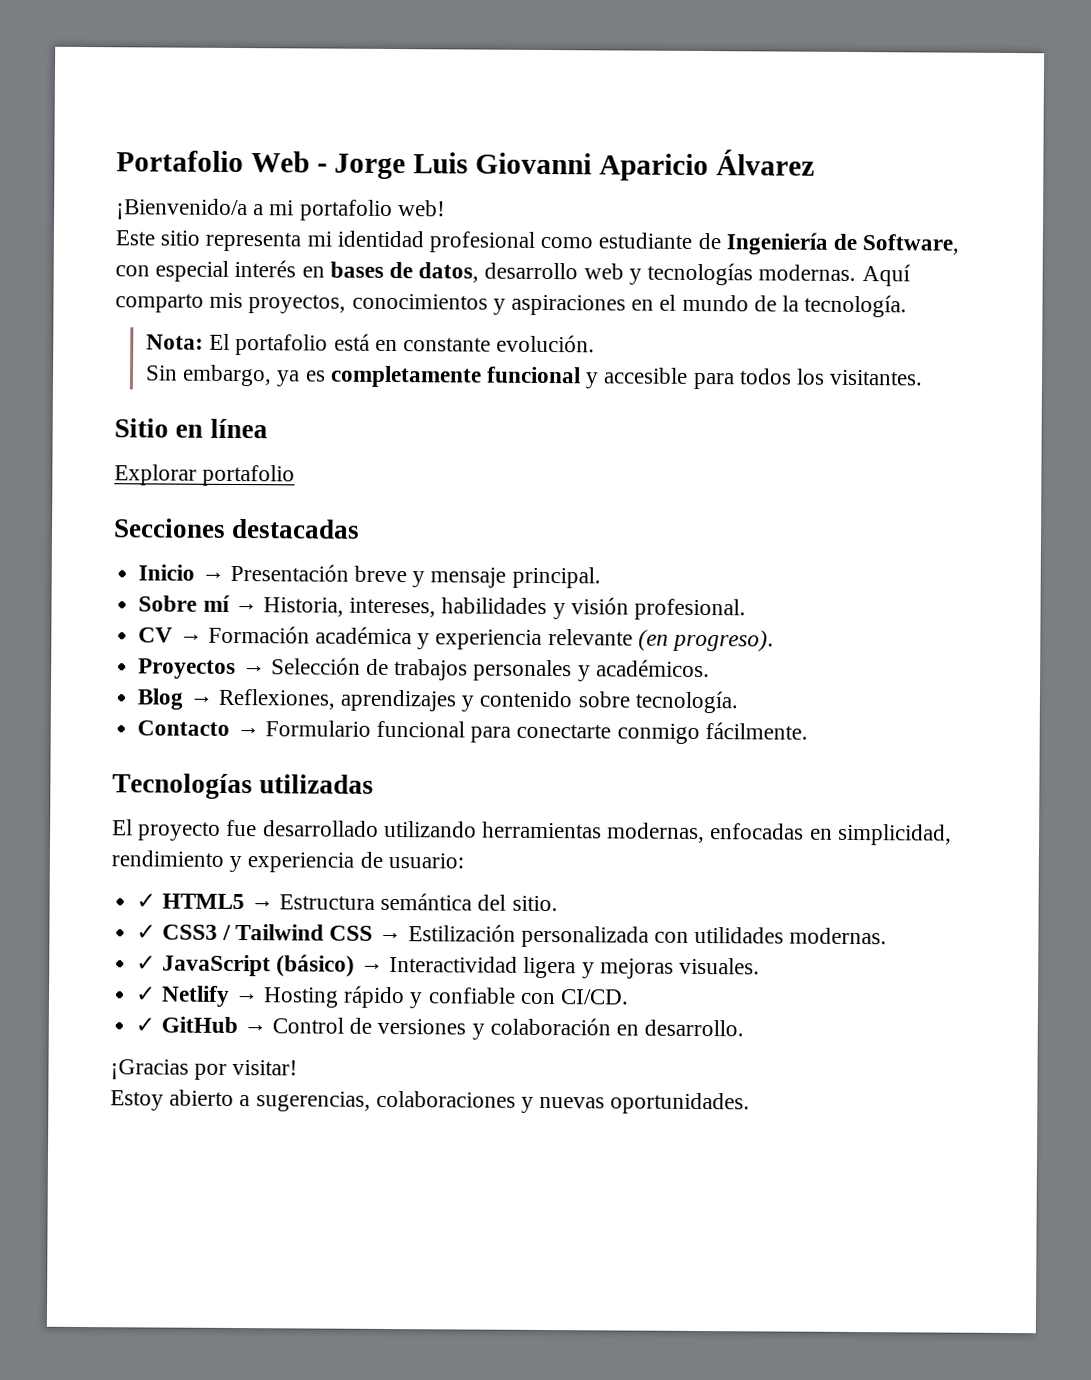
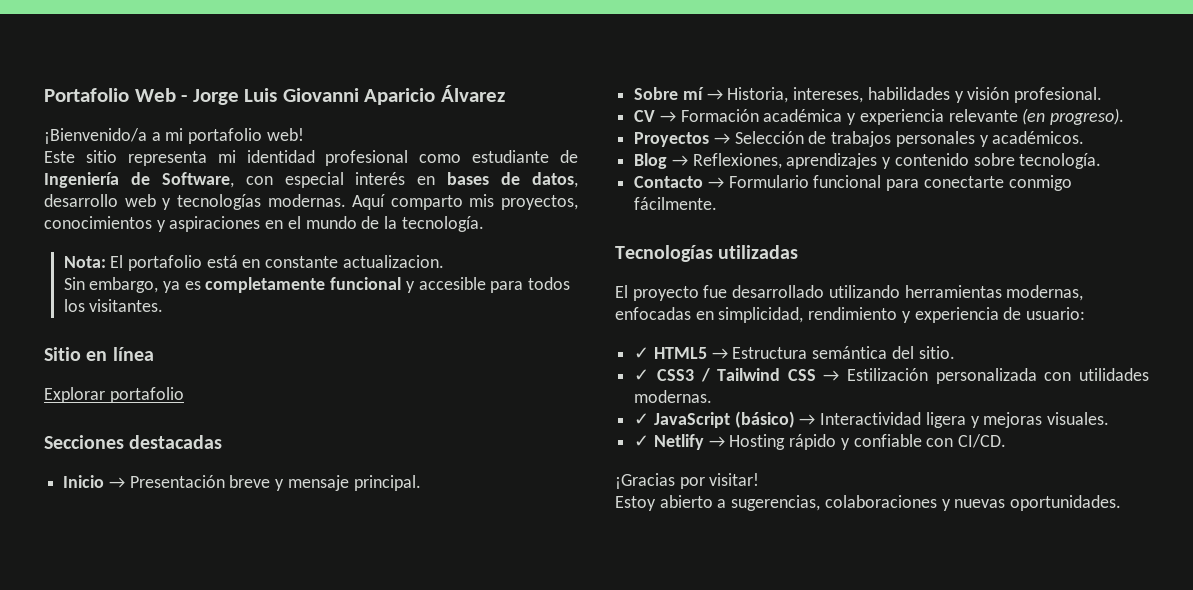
- Nota: El portafolio está en constante evolución.
+ Nota: El portafolio está en constante actualizacion.
- ✓ GitHub → Control de versiones y colaboración en desarrollo.

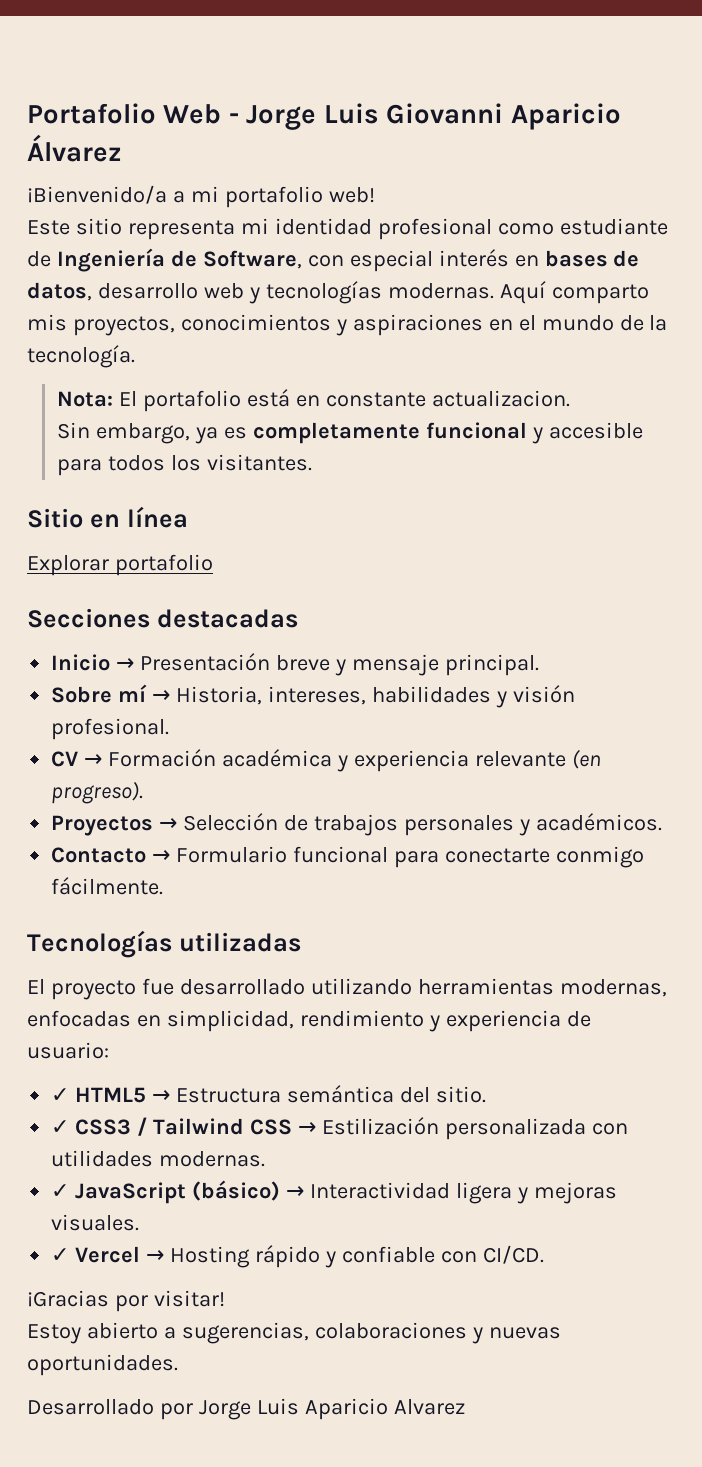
- Blog → Reflexiones, aprendizajes y contenido sobre tecnología.
- ✓ Netlify → Hosting rápido y confiable con CI/CD.
+ ✓ Vercel → Hosting rápido y confiable con CI/CD.
+ Desarrollado por Jorge Luis Aparicio Alvarez

